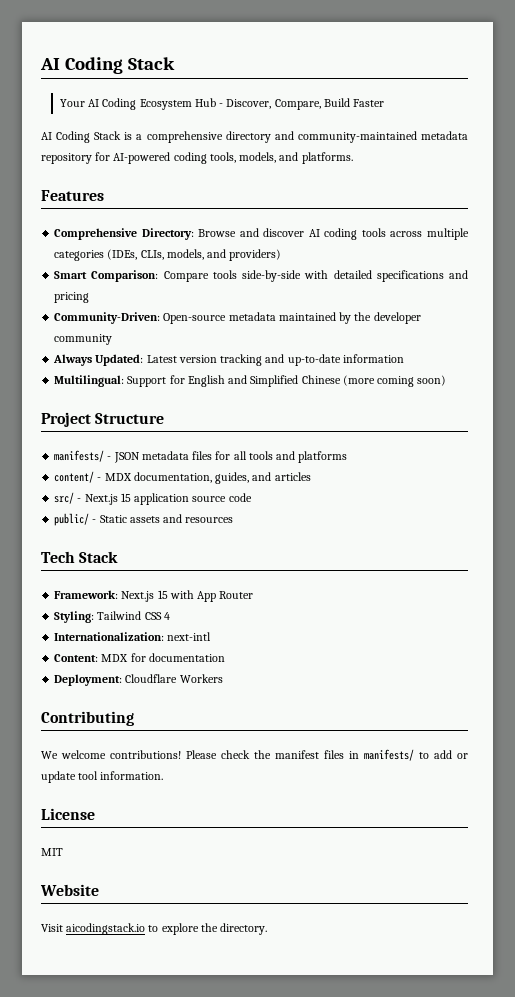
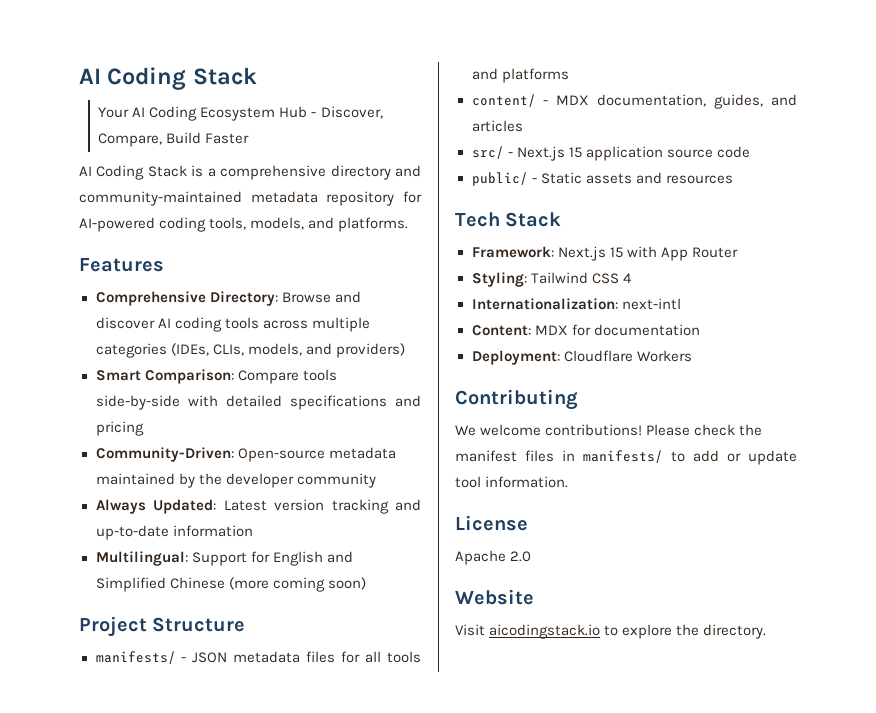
- MIT
+ Apache 2.0

